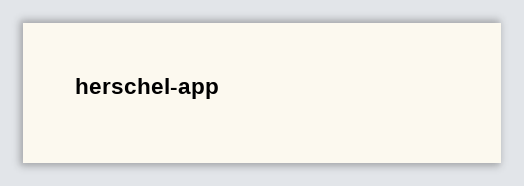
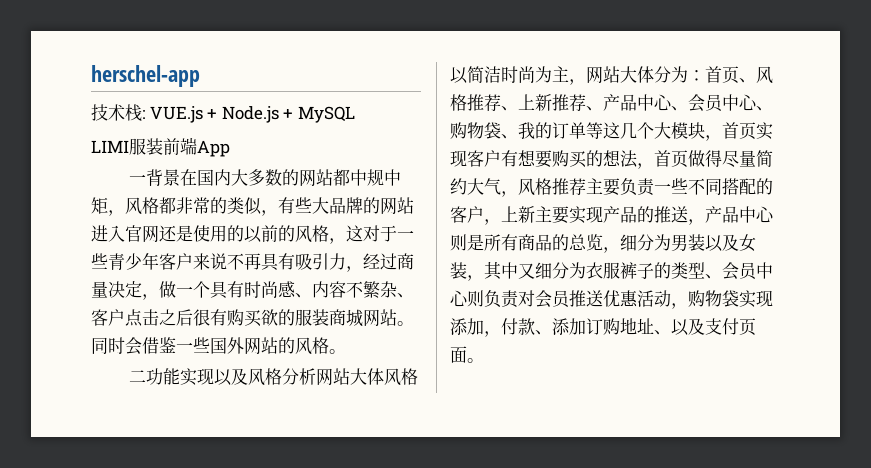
+ 技术栈: VUE.js + Node.js + MySQL
+ LIMI服装前端App
+ 一背景在国内大多数的网站都中规中矩，风格都非常的类似，有些大品牌的网站进入官网还是使用的以前的风格，这对于一些青少年客户来说不再具有吸引力，经过商量决定，做一个具有时尚感、内容不繁杂、客户点击之后很有购买欲的服装商城网站。同时会借鉴一些国外网站的风格。
+ 二功能实现以及风格分析网站大体风格以简洁时尚为主，网站大体分为：首页、风格推荐、上新推荐、产品中心、会员中心、购物袋、我的订单等这几个大模块，首页实现客户有想要购买的想法，首页做得尽量简约大气，风格推荐主要负责一些不同搭配的客户，上新主要实现产品的推送，产品中心则是所有商品的总览，细分为男装以及女装，其中又细分为衣服裤子的类型、会员中心则负责对会员推送优惠活动，购物袋实现添加，付款、添加订购地址、以及支付页面。

